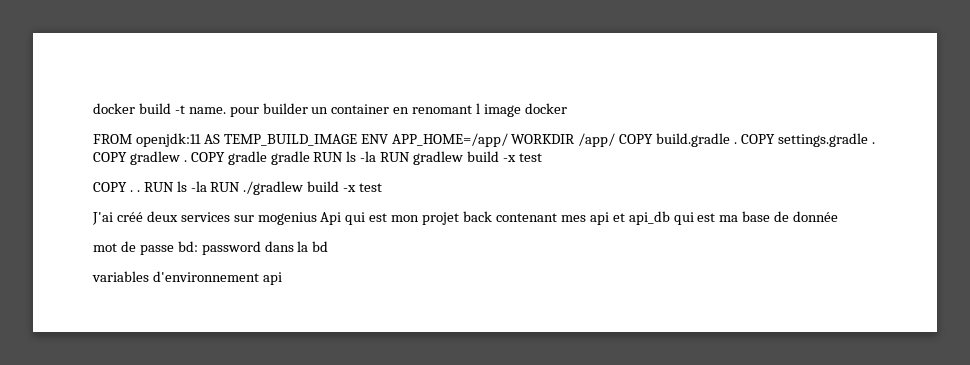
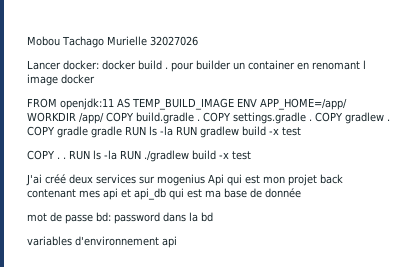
- docker build -t name. pour builder un container en renomant l image docker
+ Mobou Tachago Murielle 32027026
+ Lancer docker: docker build . pour builder un container en renomant l image docker

